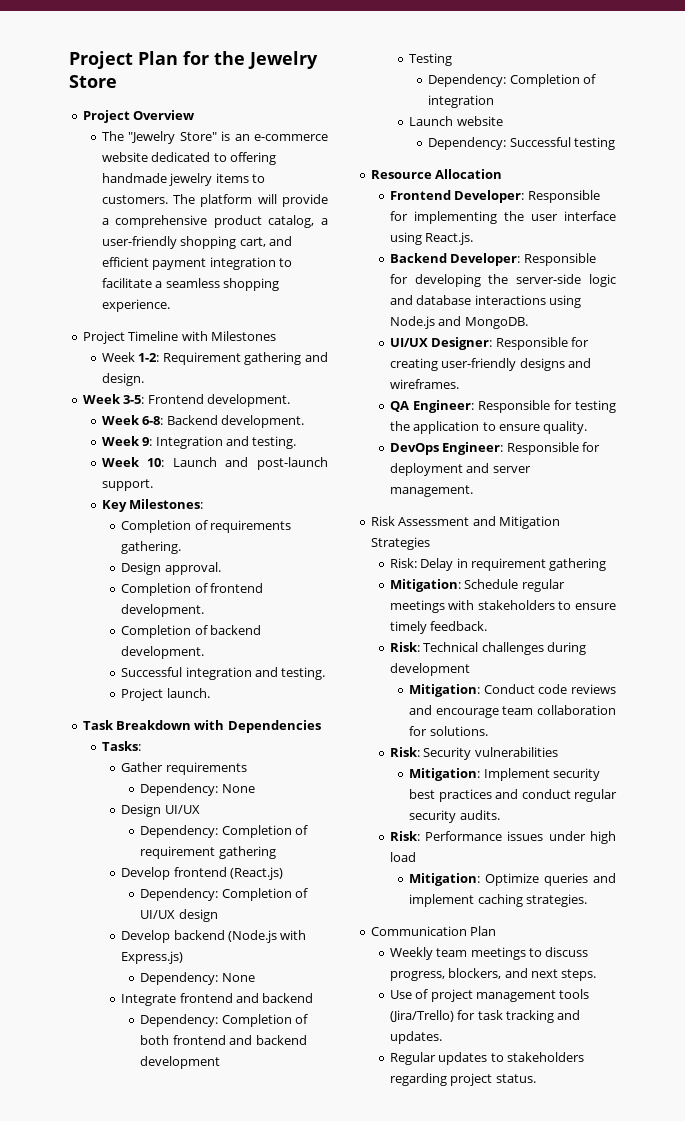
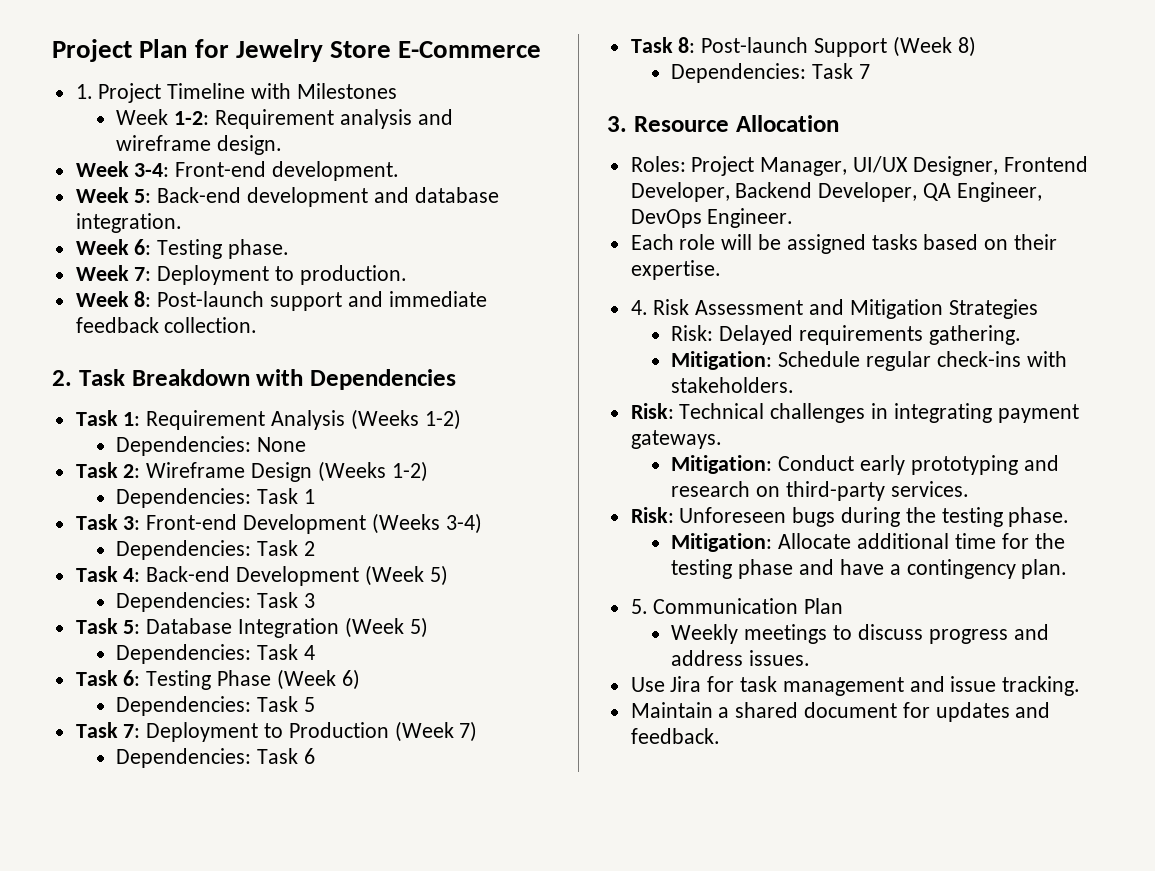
- Project Plan for the Jewelry Store
- Project Overview
- The "Jewelry Store" is an e-commerce website dedicated to offering handmade jewelry items to customers. The platform will provide a comprehensive product catalog, a user-friendly shopping cart, and efficient payment integration to facilitate a seamless shopping experience.
- Project Timeline with Milestones
+ Project Plan for Jewelry Store E-Commerce
+ 1. Project Timeline with Milestones
- Week 1-2: Requirement gathering and design.
+ Week 1-2: Requirement analysis and wireframe design.
- Week 3-5: Frontend development.
- Week 6-8: Backend development.
- Week 9: Integration and testing.
- Week 10: Launch and post-launch support.
- Key Milestones:
- Completion of requirements gathering.
- Design approval.
- Completion of frontend development.
- Completion of backend development.
- Successful integration and testing.
- Project launch.
- Task Breakdown with Dependencies
- Tasks:
- Gather requirements
- Dependency: None
- Design UI/UX
- Dependency: Completion of requirement gathering
- Develop frontend (React.js)
- Dependency: Completion of UI/UX design
- Develop backend (Node.js with Express.js)
- Dependency: None
- Integrate frontend and backend
- Dependency: Completion of both frontend and backend development
- Testing
- Dependency: Completion of integration
- Launch website
- Dependency: Successful testing
- Resource Allocation
- Frontend Developer: Responsible for implementing the user interface using React.js.
- Backend Developer: Responsible for developing the server-side logic and database interactions using Node.js and MongoDB.
- UI/UX Designer: Responsible for creating user-friendly designs and wireframes.
- QA Engineer: Responsible for testing the application to ensure quality.
- DevOps Engineer: Responsible for deployment and server management.
- Risk Assessment and Mitigation Strategies
+ Week 3-4: Front-end development.
+ Week 5: Back-end development and database integration.
+ Week 6: Testing phase.
+ Week 7: Deployment to production.
+ Week 8: Post-launch support and immediate feedback collection.
+ 2. Task Breakdown with Dependencies
+ Task 1: Requirement Analysis (Weeks 1-2)
+ Dependencies: None
+ Task 2: Wireframe Design (Weeks 1-2)
+ Dependencies: Task 1
+ Task 3: Front-end Development (Weeks 3-4)
+ Dependencies: Task 2
+ Task 4: Back-end Development (Week 5)
+ Dependencies: Task 3
+ Task 5: Database Integration (Week 5)
+ Dependencies: Task 4
+ Task 6: Testing Phase (Week 6)
+ Dependencies: Task 5
+ Task 7: Deployment to Production (Week 7)
+ Dependencies: Task 6
+ Task 8: Post-launch Support (Week 8)
+ Dependencies: Task 7
+ 3. Resource Allocation
+ Roles: Project Manager, UI/UX Designer, Frontend Developer, Backend Developer, QA Engineer, DevOps Engineer.
+ Each role will be assigned tasks based on their expertise.
+ 4. Risk Assessment and Mitigation Strategies
- Risk: Delay in requirement gathering
+ Risk: Delayed requirements gathering.
- Mitigation: Schedule regular meetings with stakeholders to ensure timely feedback.
- Risk: Technical challenges during development
- Mitigation: Conduct code reviews and encourage team collaboration for solutions.
- Risk: Security vulnerabilities
- Mitigation: Implement security best practices and conduct regular security audits.
- Risk: Performance issues under high load
- Mitigation: Optimize queries and implement caching strategies.
- Communication Plan
+ Mitigation: Schedule regular check-ins with stakeholders.
+ Risk: Technical challenges in integrating payment gateways.
+ Mitigation: Conduct early prototyping and research on third-party services.
+ Risk: Unforeseen bugs during the testing phase.
+ Mitigation: Allocate additional time for the testing phase and have a contingency plan.
+ 5. Communication Plan
- Weekly team meetings to discuss progress, blockers, and next steps.
- Use of project management tools (Jira/Trello) for task tracking and updates.
- Regular updates to stakeholders regarding project status.
+ Weekly meetings to discuss progress and address issues.
+ Use Jira for task management and issue tracking.
+ Maintain a shared document for updates and feedback.

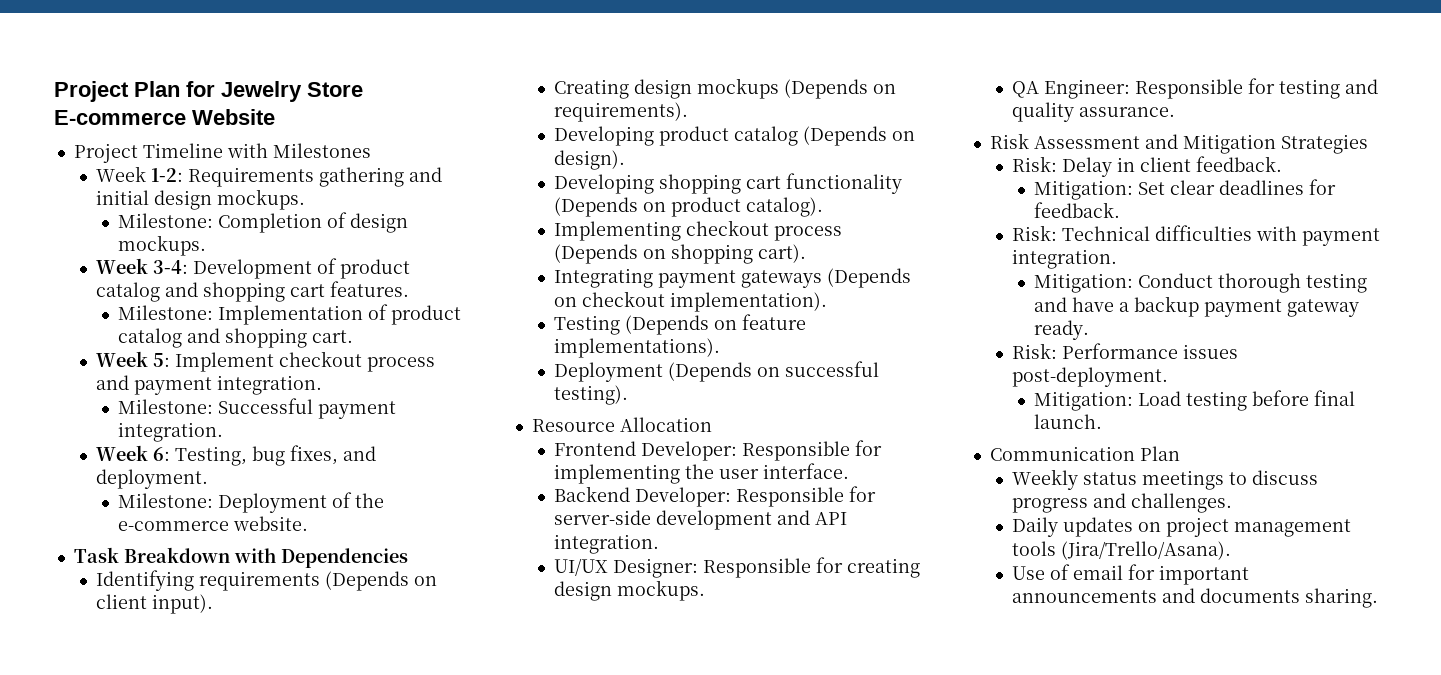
- Project Plan for Jewelry Store E-Commerce
- 1. Project Timeline with Milestones
+ Project Plan for Jewelry Store E-commerce Website
+ Project Timeline with Milestones
- Week 1-2: Requirement analysis and wireframe design.
- Week 3-4: Front-end development.
- Week 5: Back-end development and database integration.
- Week 6: Testing phase.
- Week 7: Deployment to production.
- Week 8: Post-launch support and immediate feedback collection.
- 2. Task Breakdown with Dependencies
- Task 1: Requirement Analysis (Weeks 1-2)
- Dependencies: None
- Task 2: Wireframe Design (Weeks 1-2)
- Dependencies: Task 1
- Task 3: Front-end Development (Weeks 3-4)
- Dependencies: Task 2
- Task 4: Back-end Development (Week 5)
- Dependencies: Task 3
- Task 5: Database Integration (Week 5)
- Dependencies: Task 4
- Task 6: Testing Phase (Week 6)
- Dependencies: Task 5
- Task 7: Deployment to Production (Week 7)
- Dependencies: Task 6
- Task 8: Post-launch Support (Week 8)
- Dependencies: Task 7
- 3. Resource Allocation
- Roles: Project Manager, UI/UX Designer, Frontend Developer, Backend Developer, QA Engineer, DevOps Engineer.
- Each role will be assigned tasks based on their expertise.
- 4. Risk Assessment and Mitigation Strategies
+ Week 1-2: Requirements gathering and initial design mockups.
+ Milestone: Completion of design mockups.
+ Week 3-4: Development of product catalog and shopping cart features.
+ Milestone: Implementation of product catalog and shopping cart.
+ Week 5: Implement checkout process and payment integration.
+ Milestone: Successful payment integration.
+ Week 6: Testing, bug fixes, and deployment.
+ Milestone: Deployment of the e-commerce website.
+ Task Breakdown with Dependencies
+ Identifying requirements (Depends on client input).
+ Creating design mockups (Depends on requirements).
+ Developing product catalog (Depends on design).
+ Developing shopping cart functionality (Depends on product catalog).
+ Implementing checkout process (Depends on shopping cart).
+ Integrating payment gateways (Depends on checkout implementation).
+ Testing (Depends on feature implementations).
+ Deployment (Depends on successful testing).
+ Resource Allocation
+ Frontend Developer: Responsible for implementing the user interface.
+ Backend Developer: Responsible for server-side development and API integration.
+ UI/UX Designer: Responsible for creating design mockups.
+ QA Engineer: Responsible for testing and quality assurance.
+ Risk Assessment and Mitigation Strategies
- Risk: Delayed requirements gathering.
- Mitigation: Schedule regular check-ins with stakeholders.
- Risk: Technical challenges in integrating payment gateways.
- Mitigation: Conduct early prototyping and research on third-party services.
- Risk: Unforeseen bugs during the testing phase.
- Mitigation: Allocate additional time for the testing phase and have a contingency plan.
- 5. Communication Plan
+ Risk: Delay in client feedback.
+ Mitigation: Set clear deadlines for feedback.
+ Risk: Technical difficulties with payment integration.
+ Mitigation: Conduct thorough testing and have a backup payment gateway ready.
+ Risk: Performance issues post-deployment.
+ Mitigation: Load testing before final launch.
+ Communication Plan
- Weekly meetings to discuss progress and address issues.
- Use Jira for task management and issue tracking.
- Maintain a shared document for updates and feedback.
+ Weekly status meetings to discuss progress and challenges.
+ Daily updates on project management tools (Jira/Trello/Asana).
+ Use of email for important announcements and documents sharing.

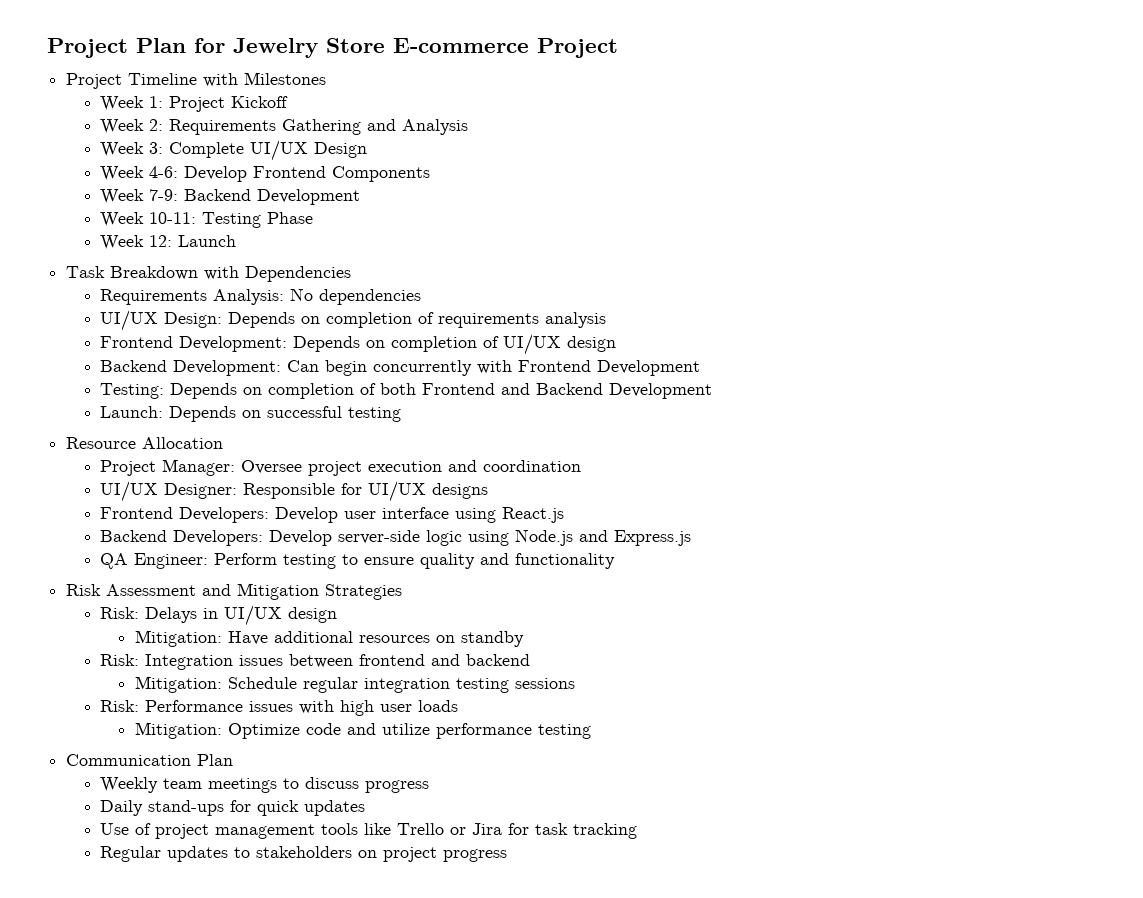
- Project Plan for Jewelry Store E-commerce Website
+ Project Plan for Jewelry Store E-commerce Project
- Week 1-2: Requirements gathering and initial design mockups.
- Milestone: Completion of design mockups.
- Week 3-4: Development of product catalog and shopping cart features.
- Milestone: Implementation of product catalog and shopping cart.
- Week 5: Implement checkout process and payment integration.
- Milestone: Successful payment integration.
- Week 6: Testing, bug fixes, and deployment.
- Milestone: Deployment of the e-commerce website.
+ Week 1: Project Kickoff
+ Week 2: Requirements Gathering and Analysis
+ Week 3: Complete UI/UX Design
+ Week 4-6: Develop Frontend Components
+ Week 7-9: Backend Development
+ Week 10-11: Testing Phase
+ Week 12: Launch
  Task Breakdown with Dependencies
- Identifying requirements (Depends on client input).
- Creating design mockups (Depends on requirements).
- Developing product catalog (Depends on design).
- Developing shopping cart functionality (Depends on product catalog).
- Implementing checkout process (Depends on shopping cart).
- Integrating payment gateways (Depends on checkout implementation).
- Testing (Depends on feature implementations).
- Deployment (Depends on successful testing).
+ Requirements Analysis: No dependencies
+ UI/UX Design: Depends on completion of requirements analysis
+ Frontend Development: Depends on completion of UI/UX design
+ Backend Development: Can begin concurrently with Frontend Development
+ Testing: Depends on completion of both Frontend and Backend Development
+ Launch: Depends on successful testing
- Frontend Developer: Responsible for implementing the user interface.
- Backend Developer: Responsible for server-side development and API integration.
- UI/UX Designer: Responsible for creating design mockups.
- QA Engineer: Responsible for testing and quality assurance.
+ Project Manager: Oversee project execution and coordination
+ UI/UX Designer: Responsible for UI/UX designs
+ Frontend Developers: Develop user interface using React.js
+ Backend Developers: Develop server-side logic using Node.js and Express.js
+ QA Engineer: Perform testing to ensure quality and functionality
- Risk: Delay in client feedback.
- Mitigation: Set clear deadlines for feedback.
- Risk: Technical difficulties with payment integration.
- Mitigation: Conduct thorough testing and have a backup payment gateway ready.
- Risk: Performance issues post-deployment.
- Mitigation: Load testing before final launch.
+ Risk: Delays in UI/UX design
+ Mitigation: Have additional resources on standby
+ Risk: Integration issues between frontend and backend
+ Mitigation: Schedule regular integration testing sessions
+ Risk: Performance issues with high user loads
+ Mitigation: Optimize code and utilize performance testing
- Weekly status meetings to discuss progress and challenges.
+ Weekly team meetings to discuss progress
- Daily updates on project management tools (Jira/Trello/Asana).
- Use of email for important announcements and documents sharing.
+ Daily stand-ups for quick updates
+ Use of project management tools like Trello or Jira for task tracking
+ Regular updates to stakeholders on project progress

